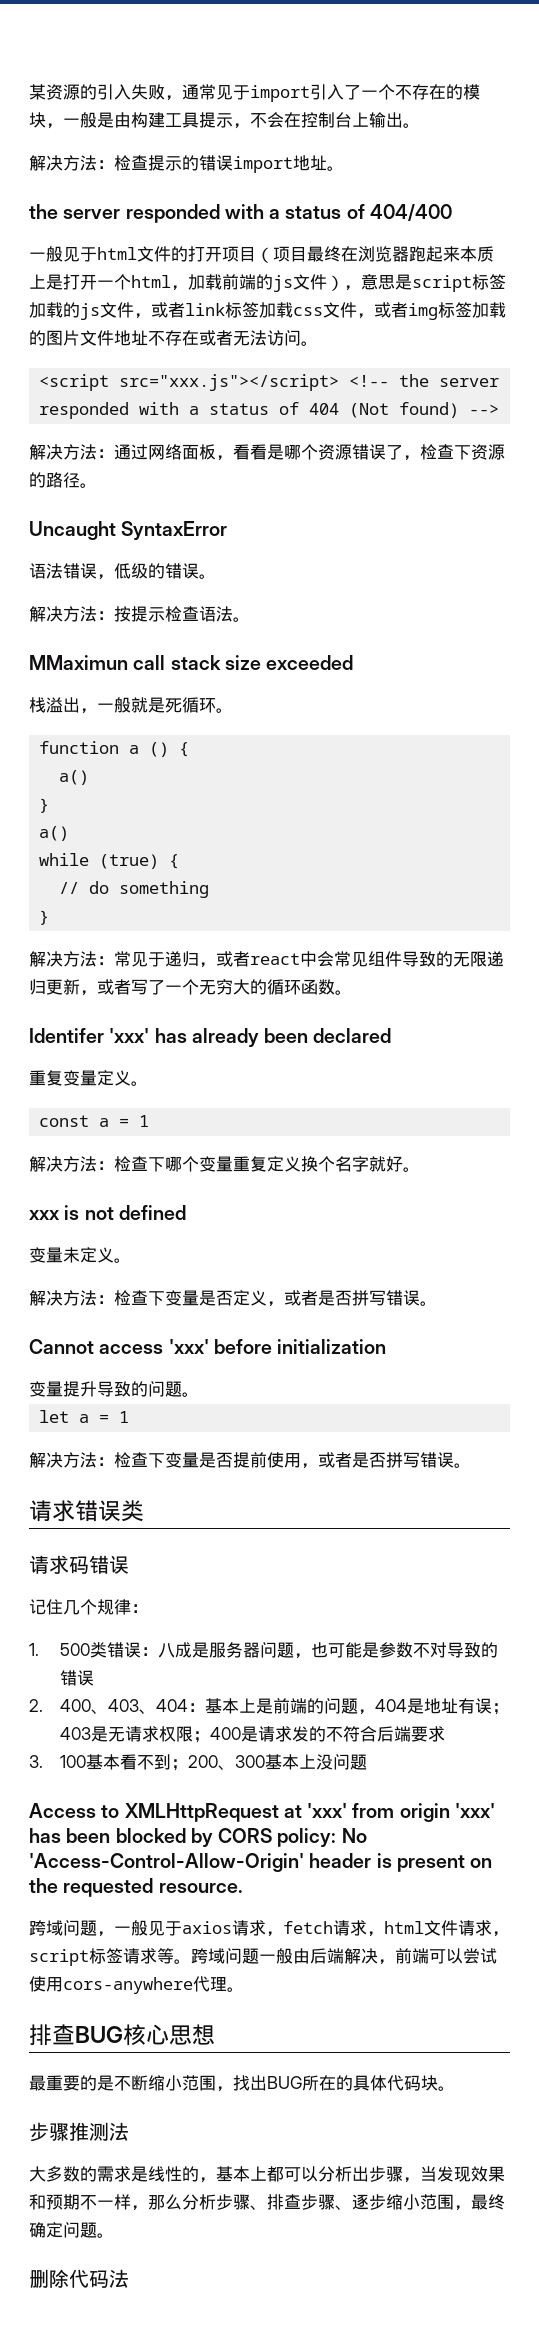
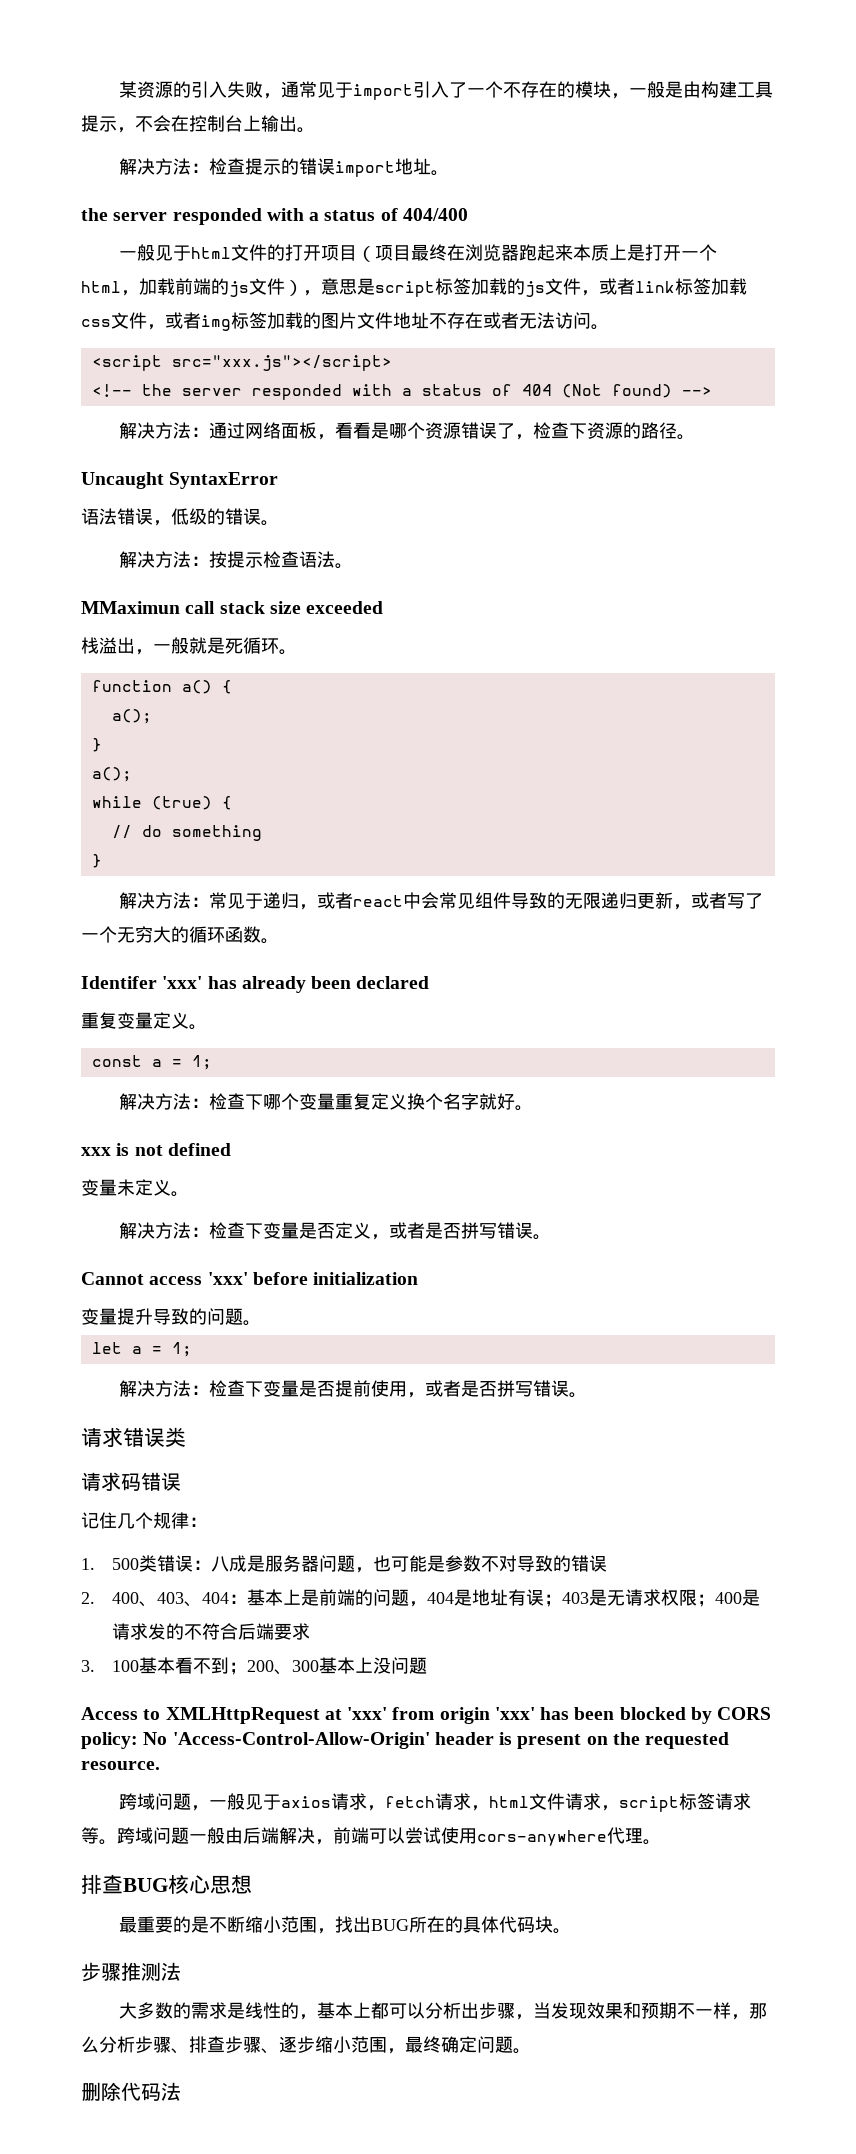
- <script src="xxx.js"></script> <!-- the server responded with a status of 404 (Not found) -->
+ <script src="xxx.js"></script>
+ <!-- the server responded with a status of 404 (Not found) -->
- function a () {
- a()
+ function a() {
+ a();
  }
- a()
+ a();
- const a = 1
+ const a = 1;
- let a = 1
+ let a = 1;

